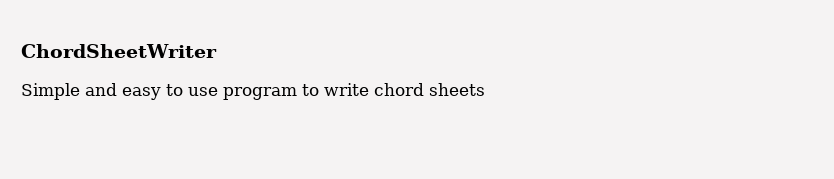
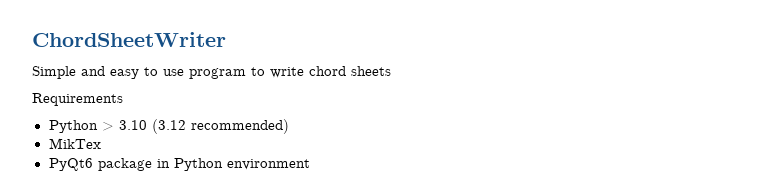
+ Requirements
+ Python > 3.10 (3.12 recommended)
+ MikTex
+ PyQt6 package in Python environment

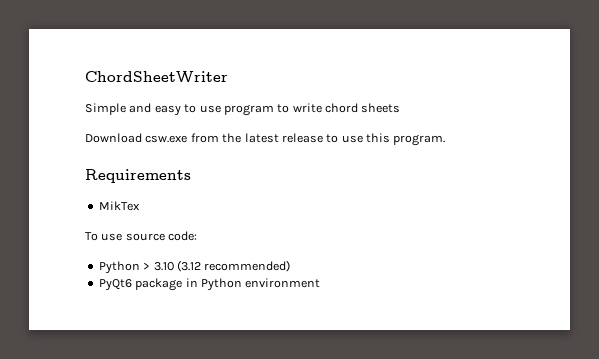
+ Download csw.exe from the latest release to use this program.
  Requirements
+ MikTex
+ To use source code:
- MikTex

